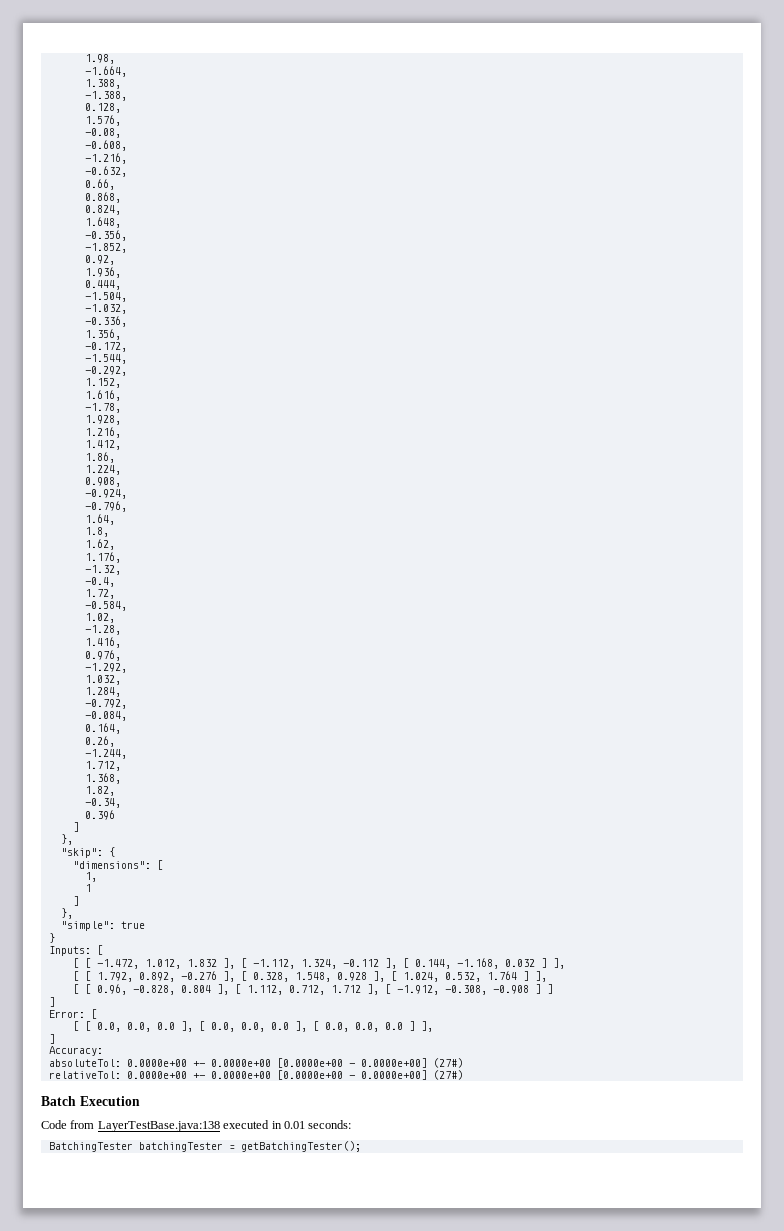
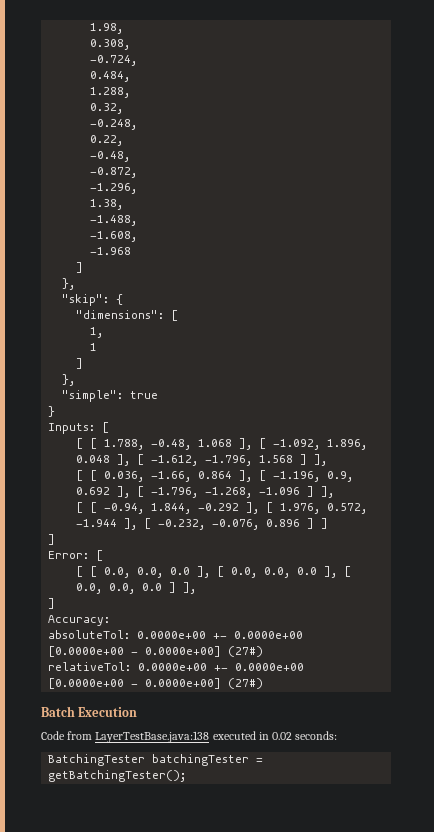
- -1.664,
- 1.388,
- -1.388,
- 0.128,
- 1.576,
- -0.08,
- -0.608,
- -1.216,
- -0.632,
- 0.66,
- 0.868,
- 0.824,
- 1.648,
- -0.356,
- -1.852,
- 0.92,
- 1.936,
- 0.444,
- -1.504,
- -1.032,
- -0.336,
- 1.356,
- -0.172,
- -1.544,
- -0.292,
- 1.152,
- 1.616,
- -1.78,
- 1.928,
- 1.216,
- 1.412,
- 1.86,
- 1.224,
- 0.908,
- -0.924,
- -0.796,
- 1.64,
- 1.8,
- 1.62,
- 1.176,
- -1.32,
- -0.4,
- 1.72,
- -0.584,
- 1.02,
- -1.28,
- 1.416,
- 0.976,
- -1.292,
- 1.032,
- 1.284,
- -0.792,
- -0.084,
- 0.164,
- 0.26,
- -1.244,
- 1.712,
- 1.368,
- 1.82,
- -0.34,
- 0.396
+ 0.308,
+ -0.724,
+ 0.484,
+ 1.288,
+ 0.32,
+ -0.248,
+ 0.22,
+ -0.48,
+ -0.872,
+ -1.296,
+ 1.38,
+ -1.488,
+ -1.608,
+ -1.968
- [ [ -1.472, 1.012, 1.832 ], [ -1.112, 1.324, -0.112 ], [ 0.144, -1.168, 0.032 ] ],
- [ [ 1.792, 0.892, -0.276 ], [ 0.328, 1.548, 0.928 ], [ 1.024, 0.532, 1.764 ] ],
- [ [ 0.96, -0.828, 0.804 ], [ 1.112, 0.712, 1.712 ], [ -1.912, -0.308, -0.908 ] ]
+ [ [ 1.788, -0.48, 1.068 ], [ -1.092, 1.896, 0.048 ], [ -1.612, -1.796, 1.568 ] ],
+ [ [ 0.036, -1.66, 0.864 ], [ -1.196, 0.9, 0.692 ], [ -1.796, -1.268, -1.096 ] ],
+ [ [ -0.94, 1.844, -0.292 ], [ 1.976, 0.572, -1.944 ], [ -0.232, -0.076, 0.896 ] ]
- Code from LayerTestBase.java:138 executed in 0.01 seconds:
+ Code from LayerTestBase.java:138 executed in 0.02 seconds:

